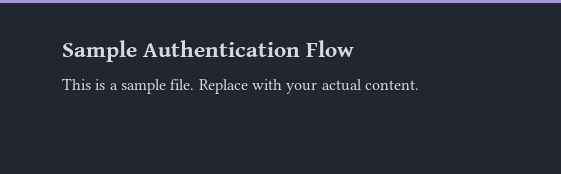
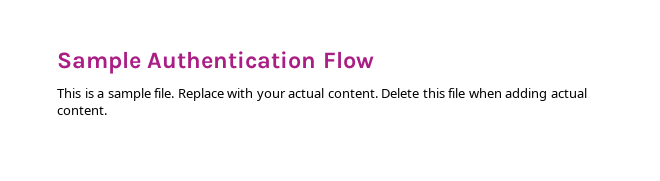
+ Delete this file when adding actual content.

